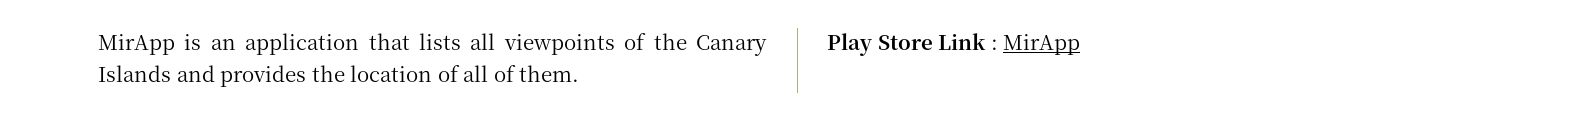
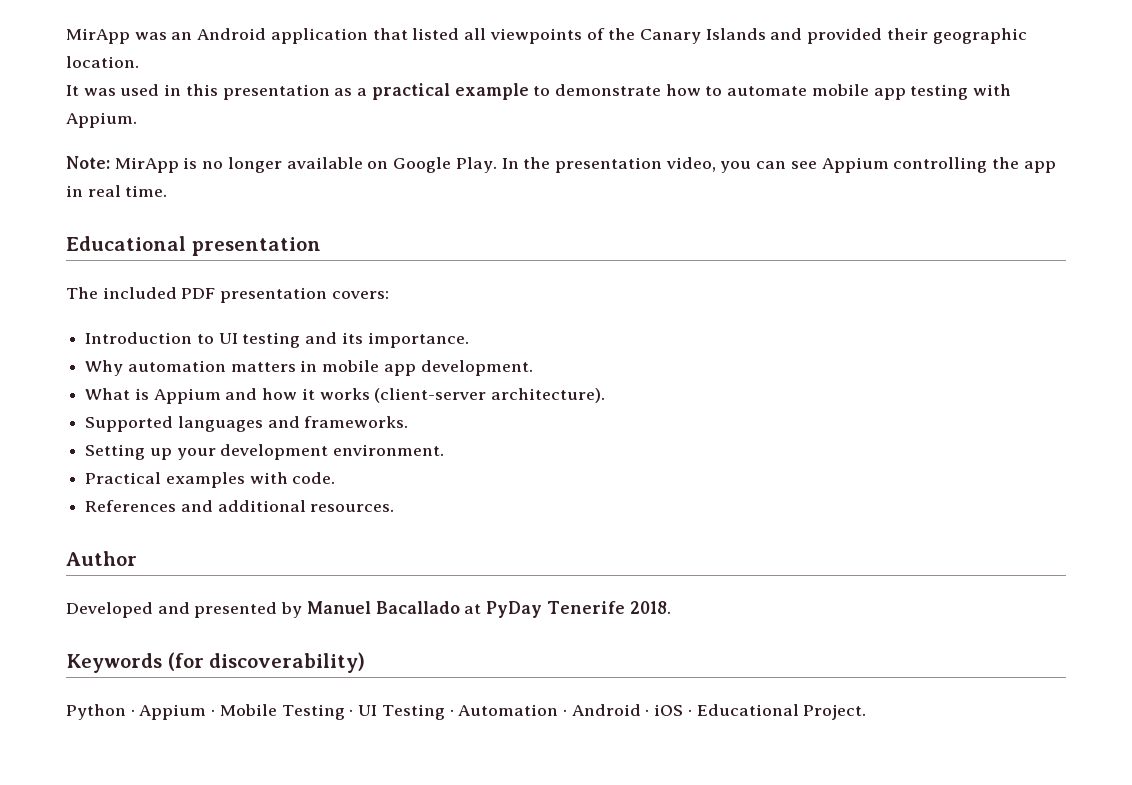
- MirApp is an application that lists all viewpoints of the Canary Islands and provides the location of all of them.
- Play Store Link : MirApp
+ MirApp was an Android application that listed all viewpoints of the Canary Islands and provided their geographic location.
+ It was used in this presentation as a practical example to demonstrate how to automate mobile app testing with Appium.
+ Note: MirApp is no longer available on Google Play. In the presentation video, you can see Appium controlling the app in real time.
+ Educational presentation
+ The included PDF presentation covers:
+ Introduction to UI testing and its importance.
+ Why automation matters in mobile app development.
+ What is Appium and how it works (client-server architecture).
+ Supported languages and frameworks.
+ Setting up your development environment.
+ Practical examples with code.
+ References and additional resources.
+ Author
+ Developed and presented by Manuel Bacallado at PyDay Tenerife 2018.
+ Keywords (for discoverability)
+ Python · Appium · Mobile Testing · UI Testing · Automation · Android · iOS · Educational Project.

